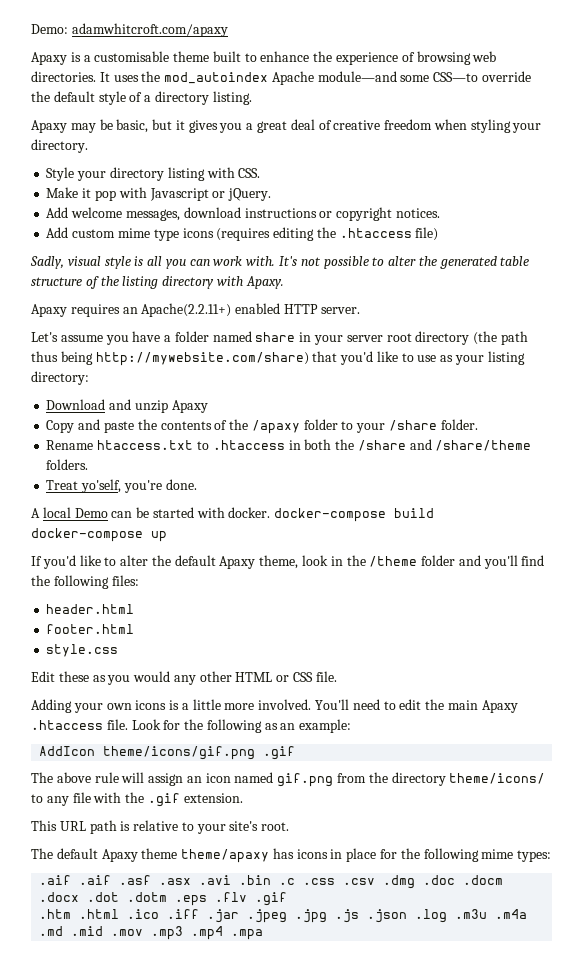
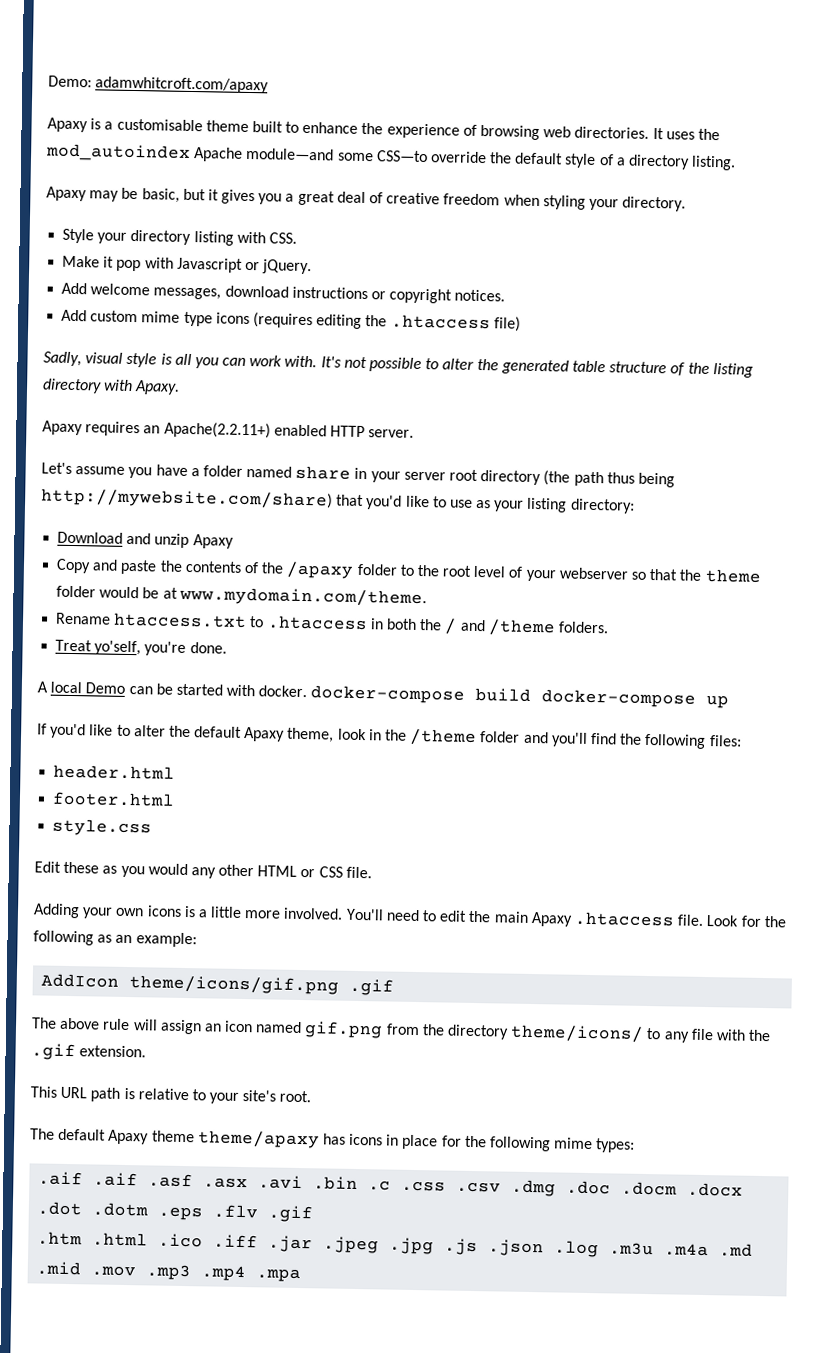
- Copy and paste the contents of the /apaxy folder to your /share folder.
+ Copy and paste the contents of the /apaxy folder to the root level of your webserver so that the theme folder would be at www.mydomain.com/theme.
- Rename htaccess.txt to .htaccess in both the /share and /share/theme folders.
+ Rename htaccess.txt to .htaccess in both the / and /theme folders.

